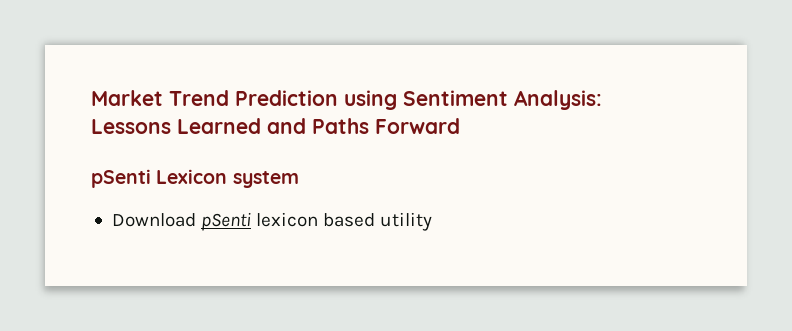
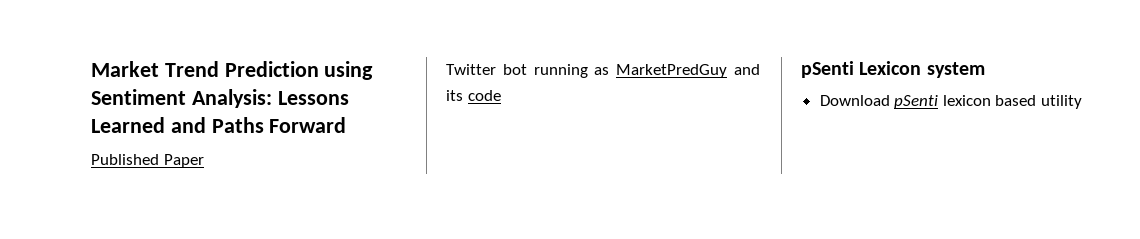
+ Published Paper
+ Twitter bot running as MarketPredGuy and its code

